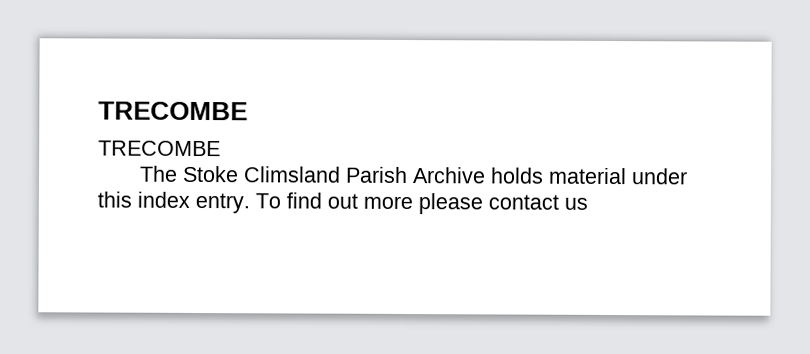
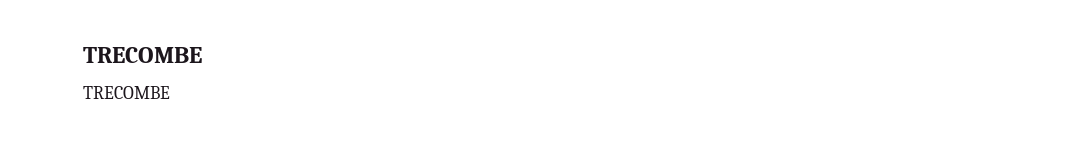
- The Stoke Climsland Parish Archive holds material under this index entry. To find out more please contact us

